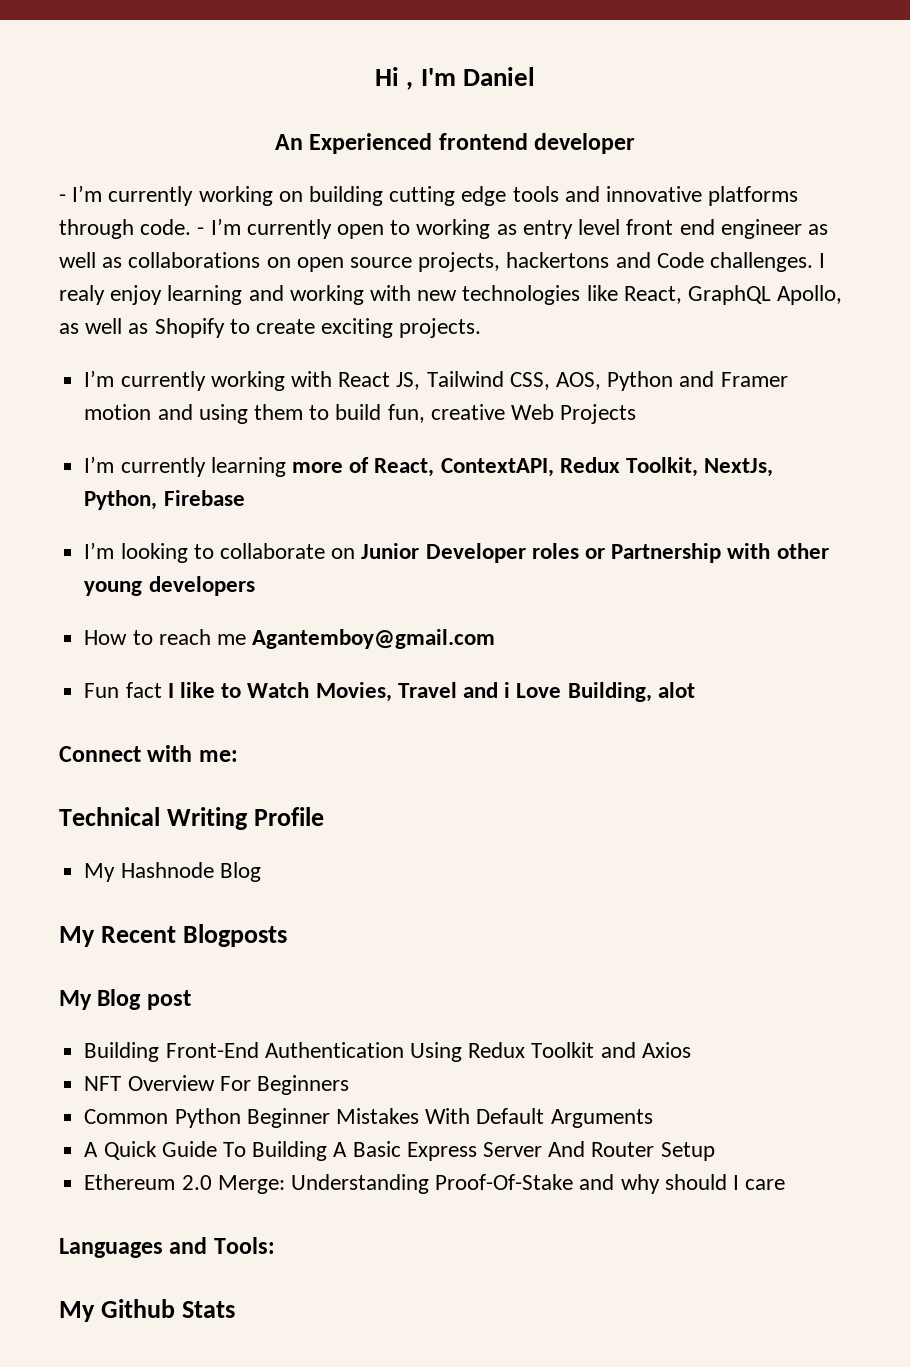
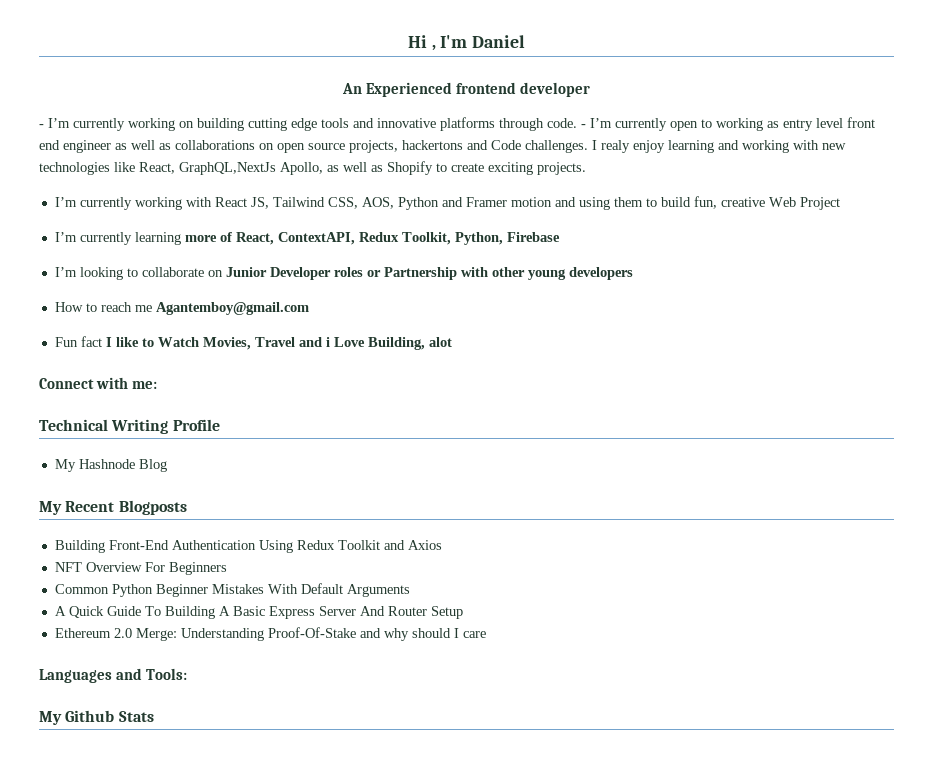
- I realy enjoy learning and working with new technologies like React, GraphQL Apollo, as well as Shopify to create exciting projects.
+ I realy enjoy learning and working with new technologies like React, GraphQL,NextJs Apollo, as well as Shopify to create exciting projects.
- I’m currently working with React JS, Tailwind CSS, AOS, Python and Framer motion and using them to build fun, creative Web Projects
+ I’m currently working with React JS, Tailwind CSS, AOS, Python and Framer motion and using them to build fun, creative Web Project
- I’m currently learning more of React, ContextAPI, Redux Toolkit, NextJs, Python, Firebase
+ I’m currently learning more of React, ContextAPI, Redux Toolkit, Python, Firebase
- My Blog post

